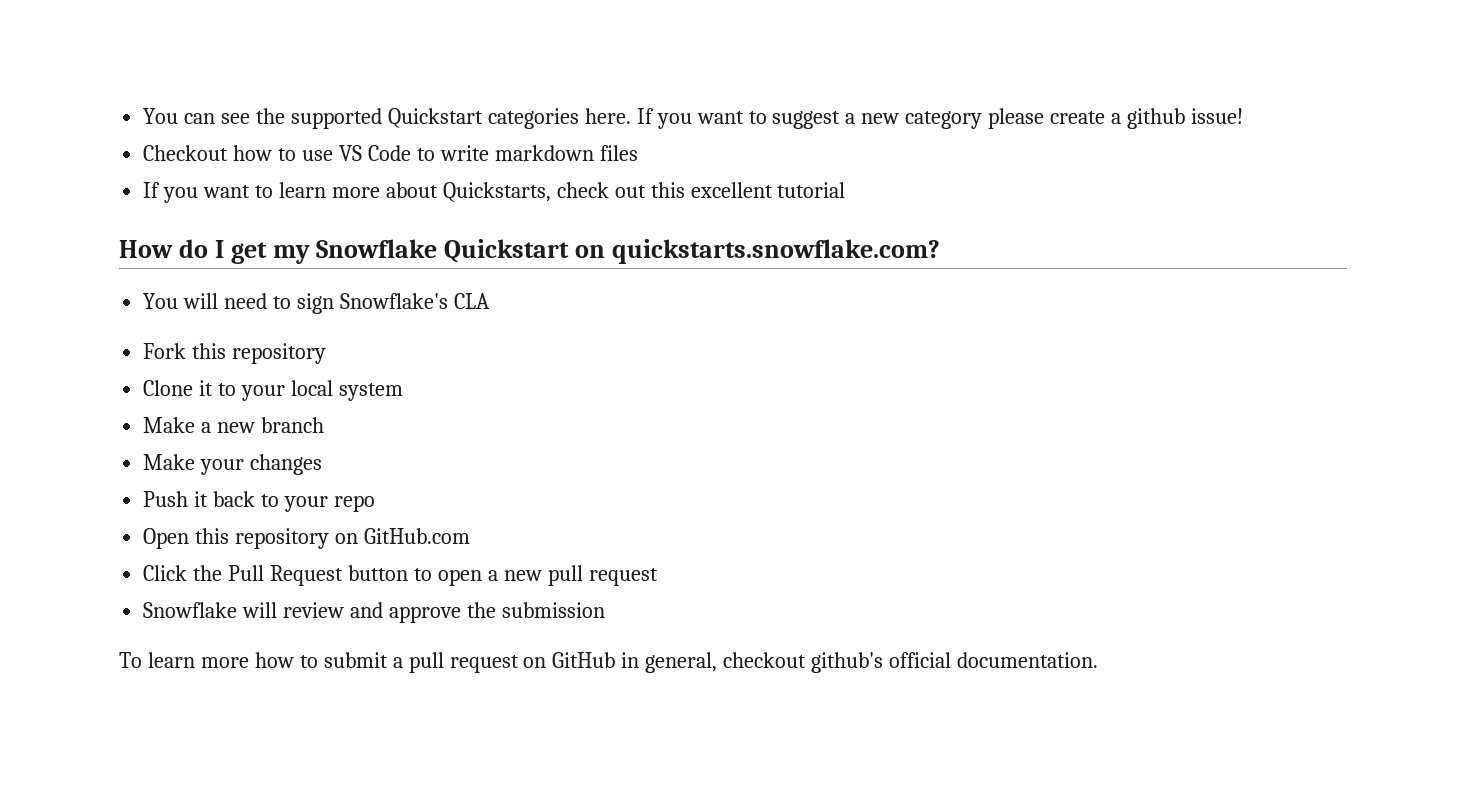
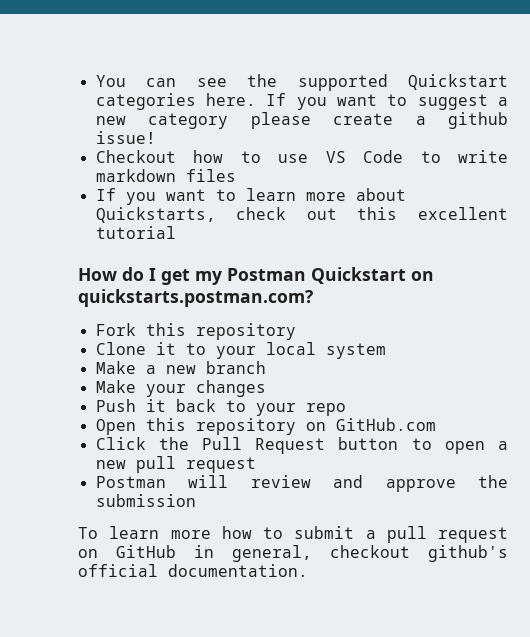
- How do I get my Snowflake Quickstart on quickstarts.snowflake.com?
- You will need to sign Snowflake's CLA
+ How do I get my Postman Quickstart on quickstarts.postman.com?
- Snowflake will review and approve the submission
+ Postman will review and approve the submission

